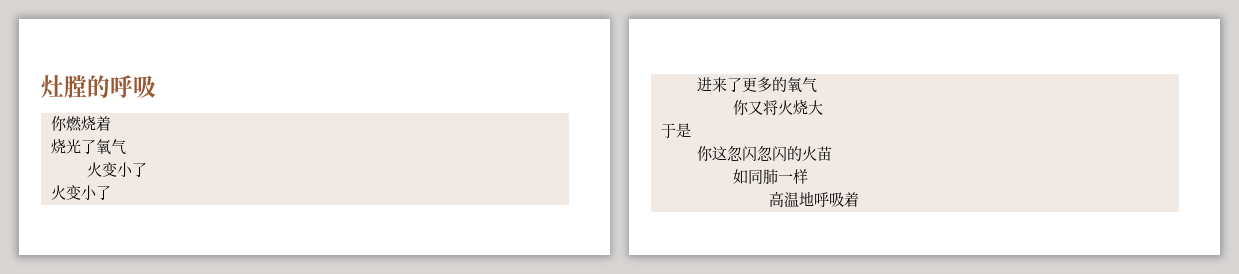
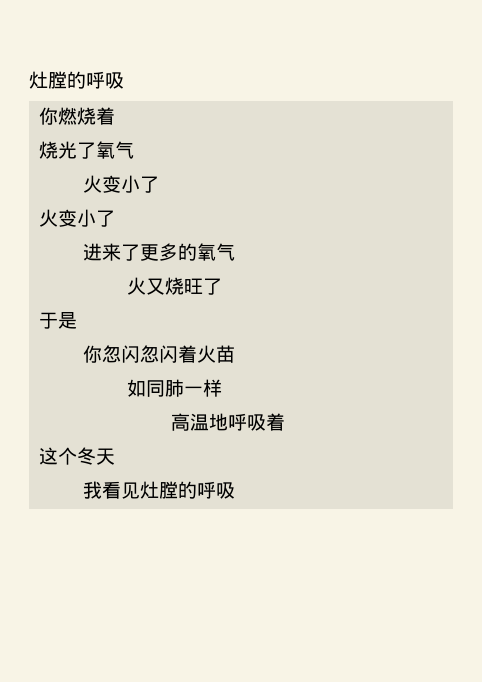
- 你又将火烧大
+ 火又烧旺了
- 你这忽闪忽闪的火苗
+ 你忽闪忽闪着火苗
+ 这个冬天
+ 我看见灶膛的呼吸

